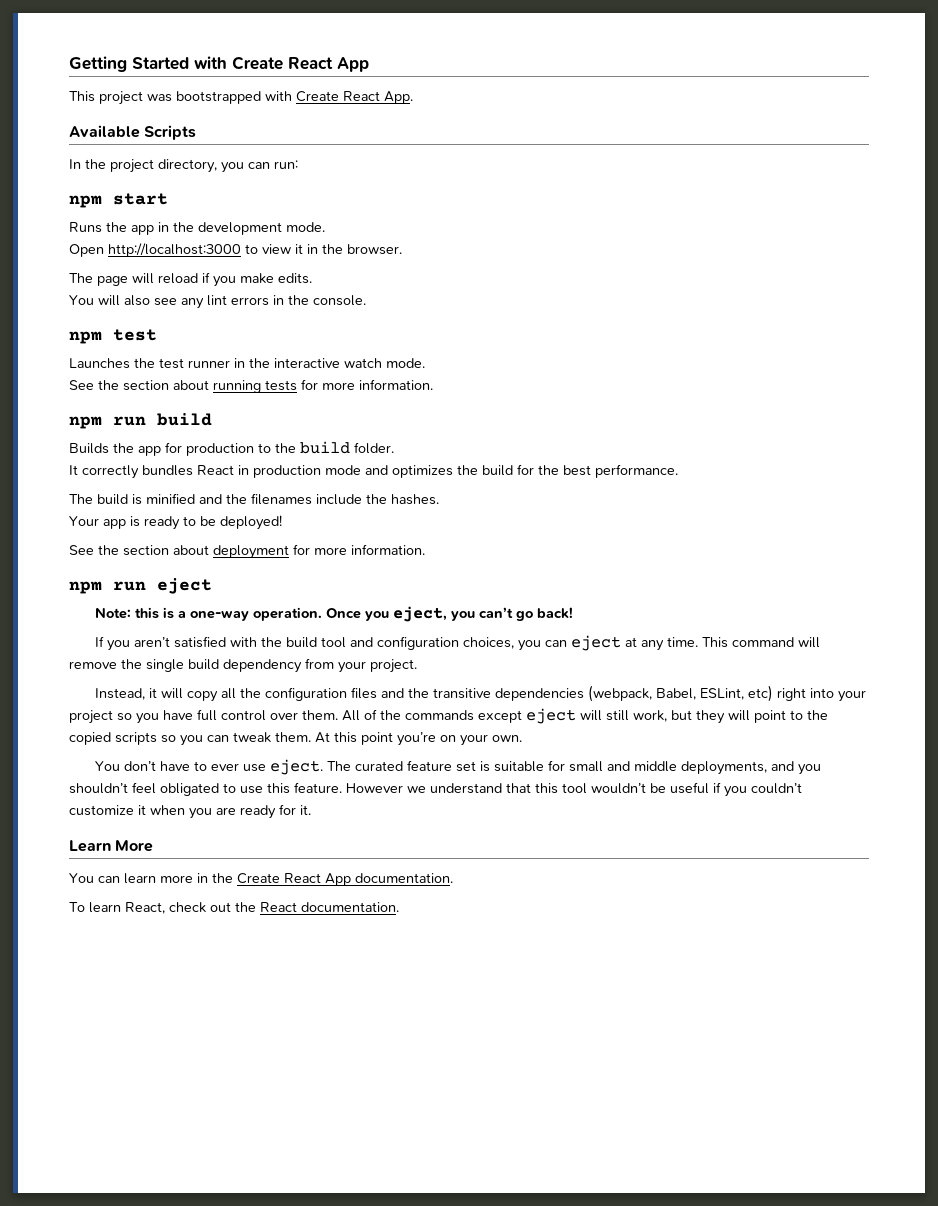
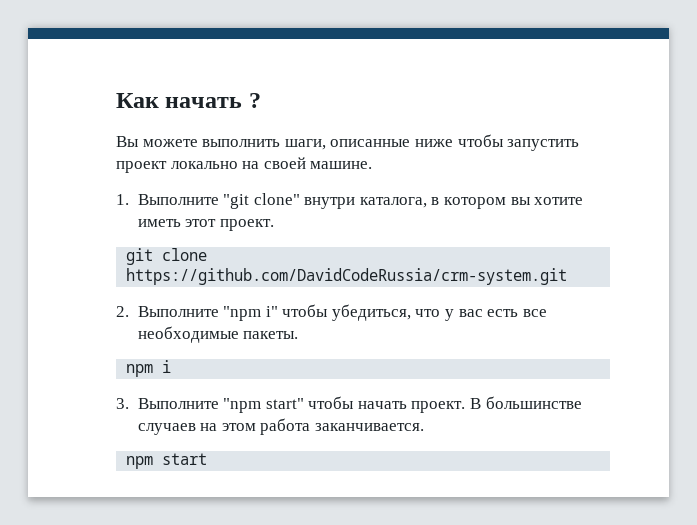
- Getting Started with Create React App
- This project was bootstrapped with Create React App.
- Available Scripts
- In the project directory, you can run:
+ Как начать ?
+ Вы можете выполнить шаги, описанные ниже чтобы запустить проект локально на своей машине.
+ 1. Выполните "git clone" внутри каталога, в котором вы хотите иметь этот проект.
+ git clone https://github.com/DavidCodeRussia/crm-system.git
+ 2. Выполните "npm i" чтобы убедиться, что у вас есть все необходимые пакеты.
+ npm i
+ 3. Выполните "npm start" чтобы начать проект. В большинстве случаев на этом работа заканчивается.
  npm start
- Runs the app in the development mode.
- Open http://localhost:3000 to view it in the browser.
- The page will reload if you make edits.
- You will also see any lint errors in the console.
- npm test
- Launches the test runner in the interactive watch mode.
- See the section about running tests for more information.
- npm run build
- Builds the app for production to the build folder.
- It correctly bundles React in production mode and optimizes the build for the best performance.
- The build is minified and the filenames include the hashes.
- Your app is ready to be deployed!
- See the section about deployment for more information.
- npm run eject
- Note: this is a one-way operation. Once you eject, you can’t go back!
- If you aren’t satisfied with the build tool and configuration choices, you can eject at any time. This command will remove the single build dependency from your project.
- Instead, it will copy all the configuration files and the transitive dependencies (webpack, Babel, ESLint, etc) right into your project so you have full control over them. All of the commands except eject will still work, but they will point to the copied scripts so you can tweak them. At this point you’re on your own.
- You don’t have to ever use eject. The curated feature set is suitable for small and middle deployments, and you shouldn’t feel obligated to use this feature. However we understand that this tool wouldn’t be useful if you couldn’t customize it when you are ready for it.
- Learn More
- You can learn more in the Create React App documentation.
- To learn React, check out the React documentation.

